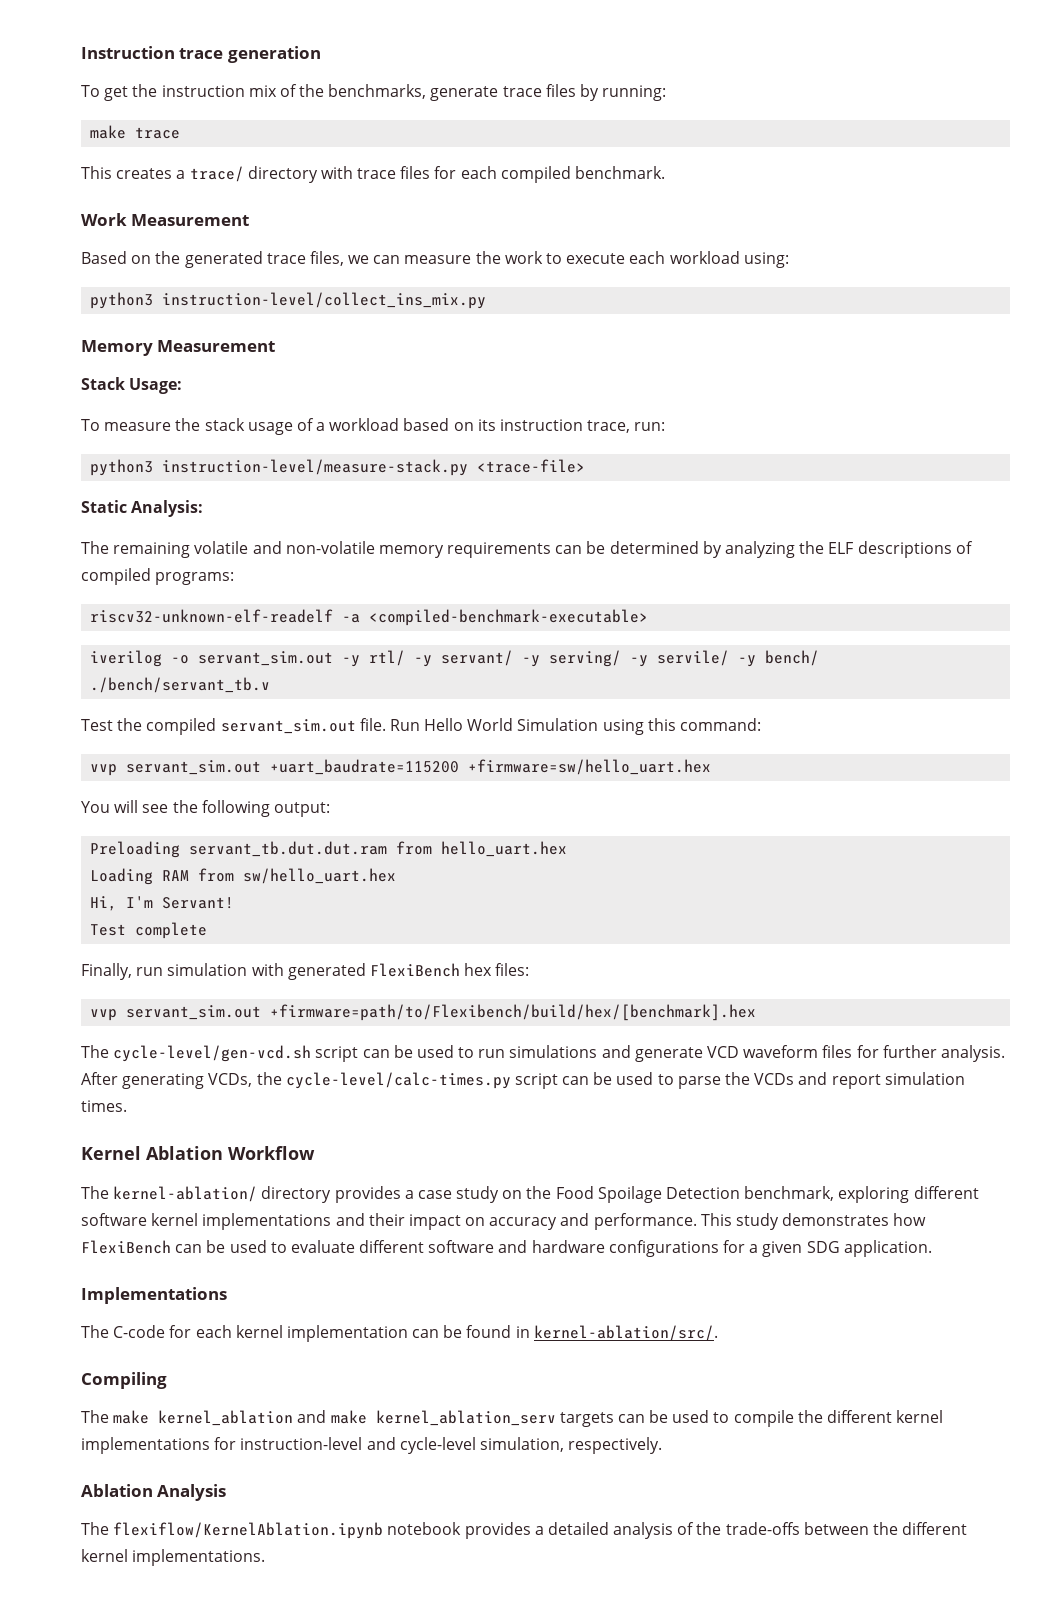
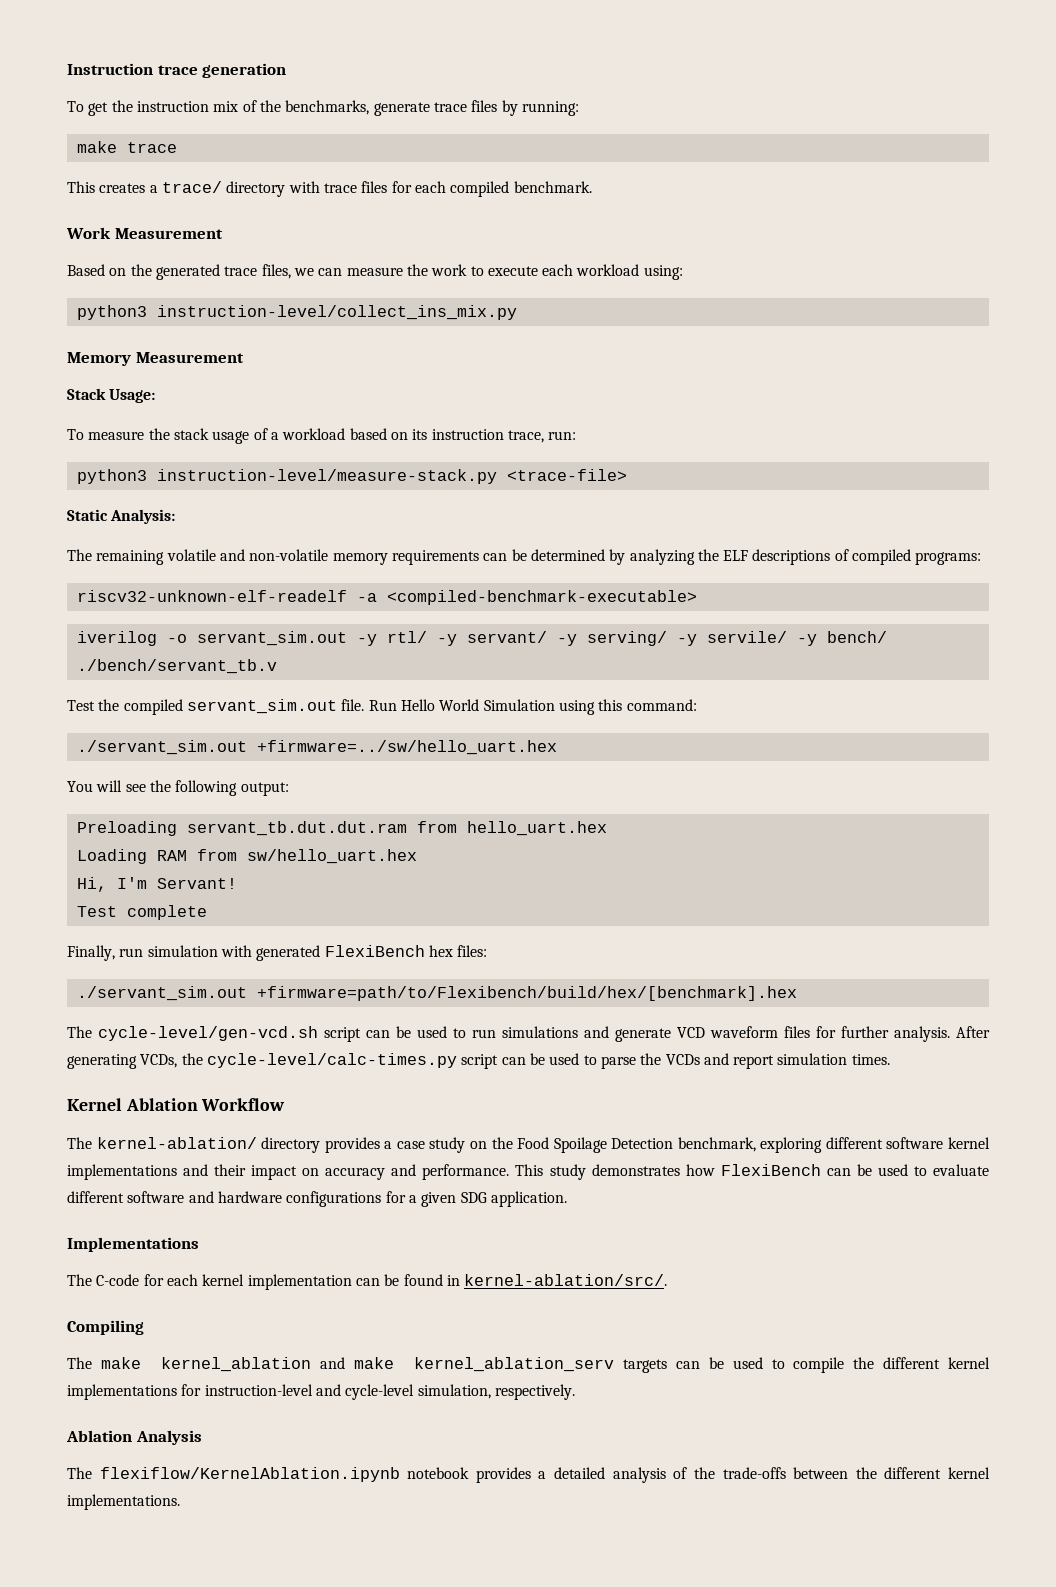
- vvp servant_sim.out +uart_baudrate=115200 +firmware=sw/hello_uart.hex
+ ./servant_sim.out +firmware=../sw/hello_uart.hex
- vvp servant_sim.out +firmware=path/to/Flexibench/build/hex/[benchmark].hex
+ ./servant_sim.out +firmware=path/to/Flexibench/build/hex/[benchmark].hex

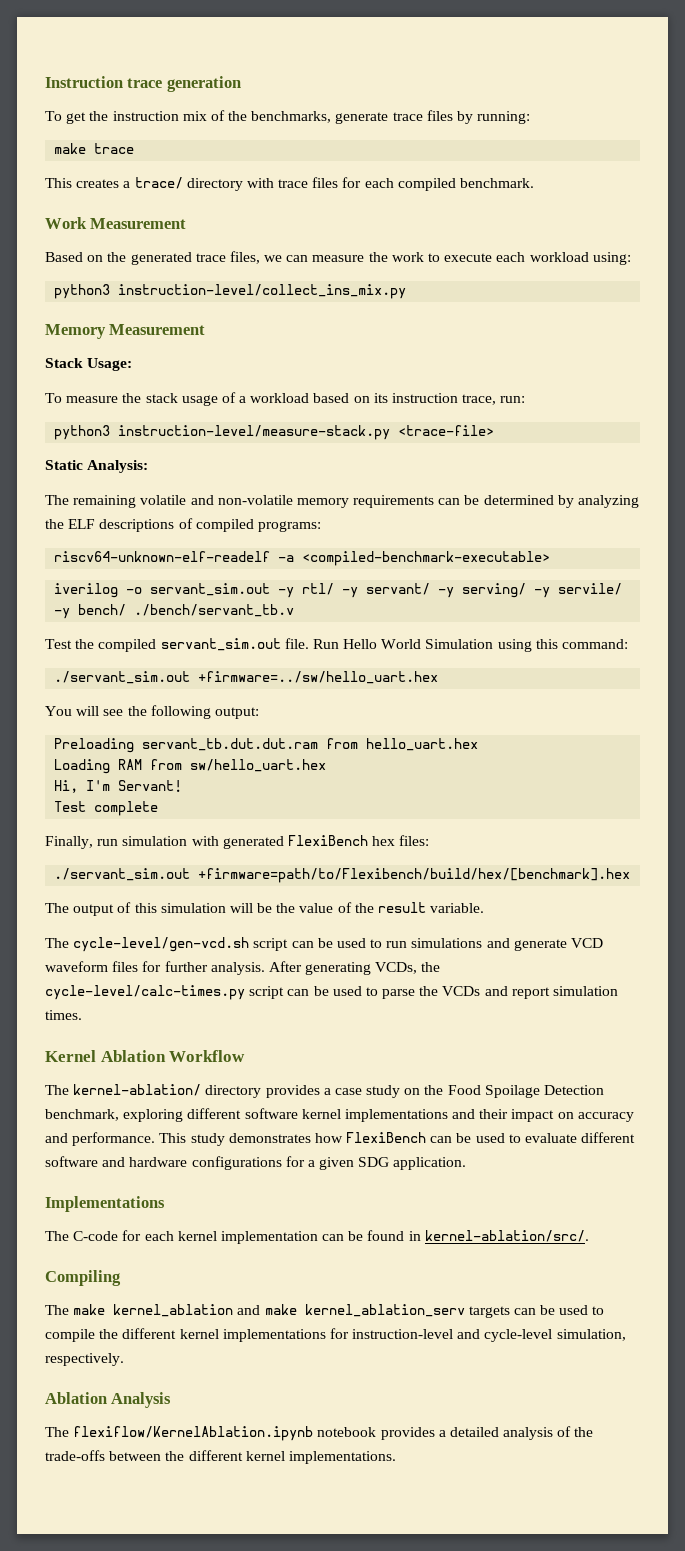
- riscv32-unknown-elf-readelf -a <compiled-benchmark-executable>
+ riscv64-unknown-elf-readelf -a <compiled-benchmark-executable>
+ The output of this simulation will be the value of the result variable.

